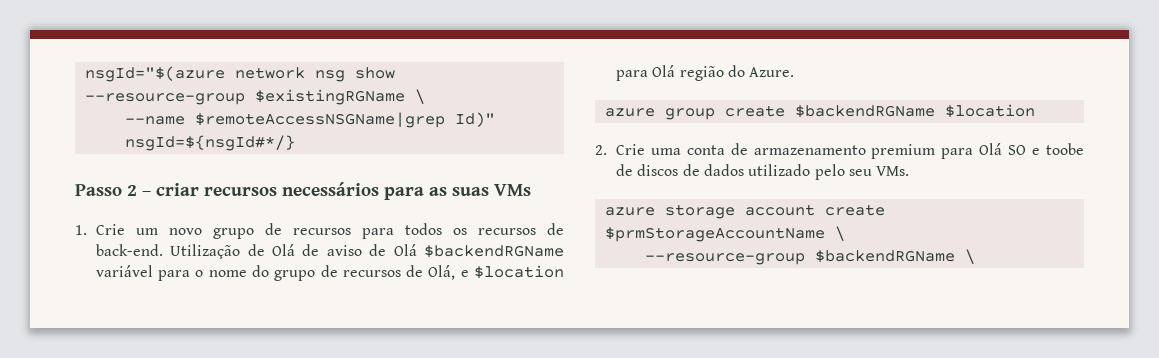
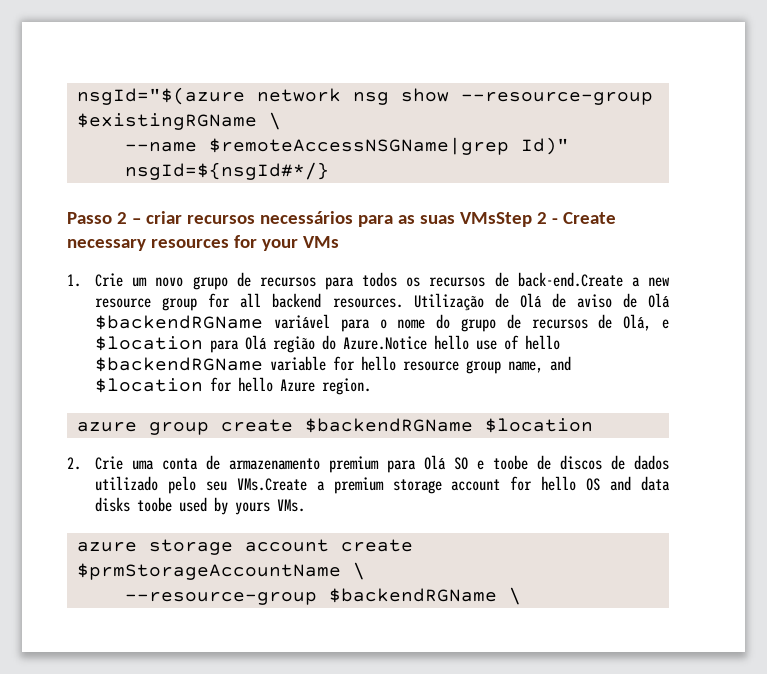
- Passo 2 – criar recursos necessários para as suas VMs
+ Passo 2 – criar recursos necessários para as suas VMsStep 2 - Create necessary resources for your VMs
- 1. Crie um novo grupo de recursos para todos os recursos de back-end.
+ 1. Crie um novo grupo de recursos para todos os recursos de back-end.Create a new resource group for all backend resources.
- Utilização de Olá de aviso de Olá $backendRGName variável para o nome do grupo de recursos de Olá, e $location para Olá região do Azure.
+ Utilização de Olá de aviso de Olá $backendRGName variável para o nome do grupo de recursos de Olá, e $location para Olá região do Azure.Notice hello use of hello $backendRGName variable for hello resource group name, and $location for hello Azure region.
- 2. Crie uma conta de armazenamento premium para Olá SO e toobe de discos de dados utilizado pelo seu VMs.
+ 2. Crie uma conta de armazenamento premium para Olá SO e toobe de discos de dados utilizado pelo seu VMs.Create a premium storage account for hello OS and data disks toobe used by yours VMs.

